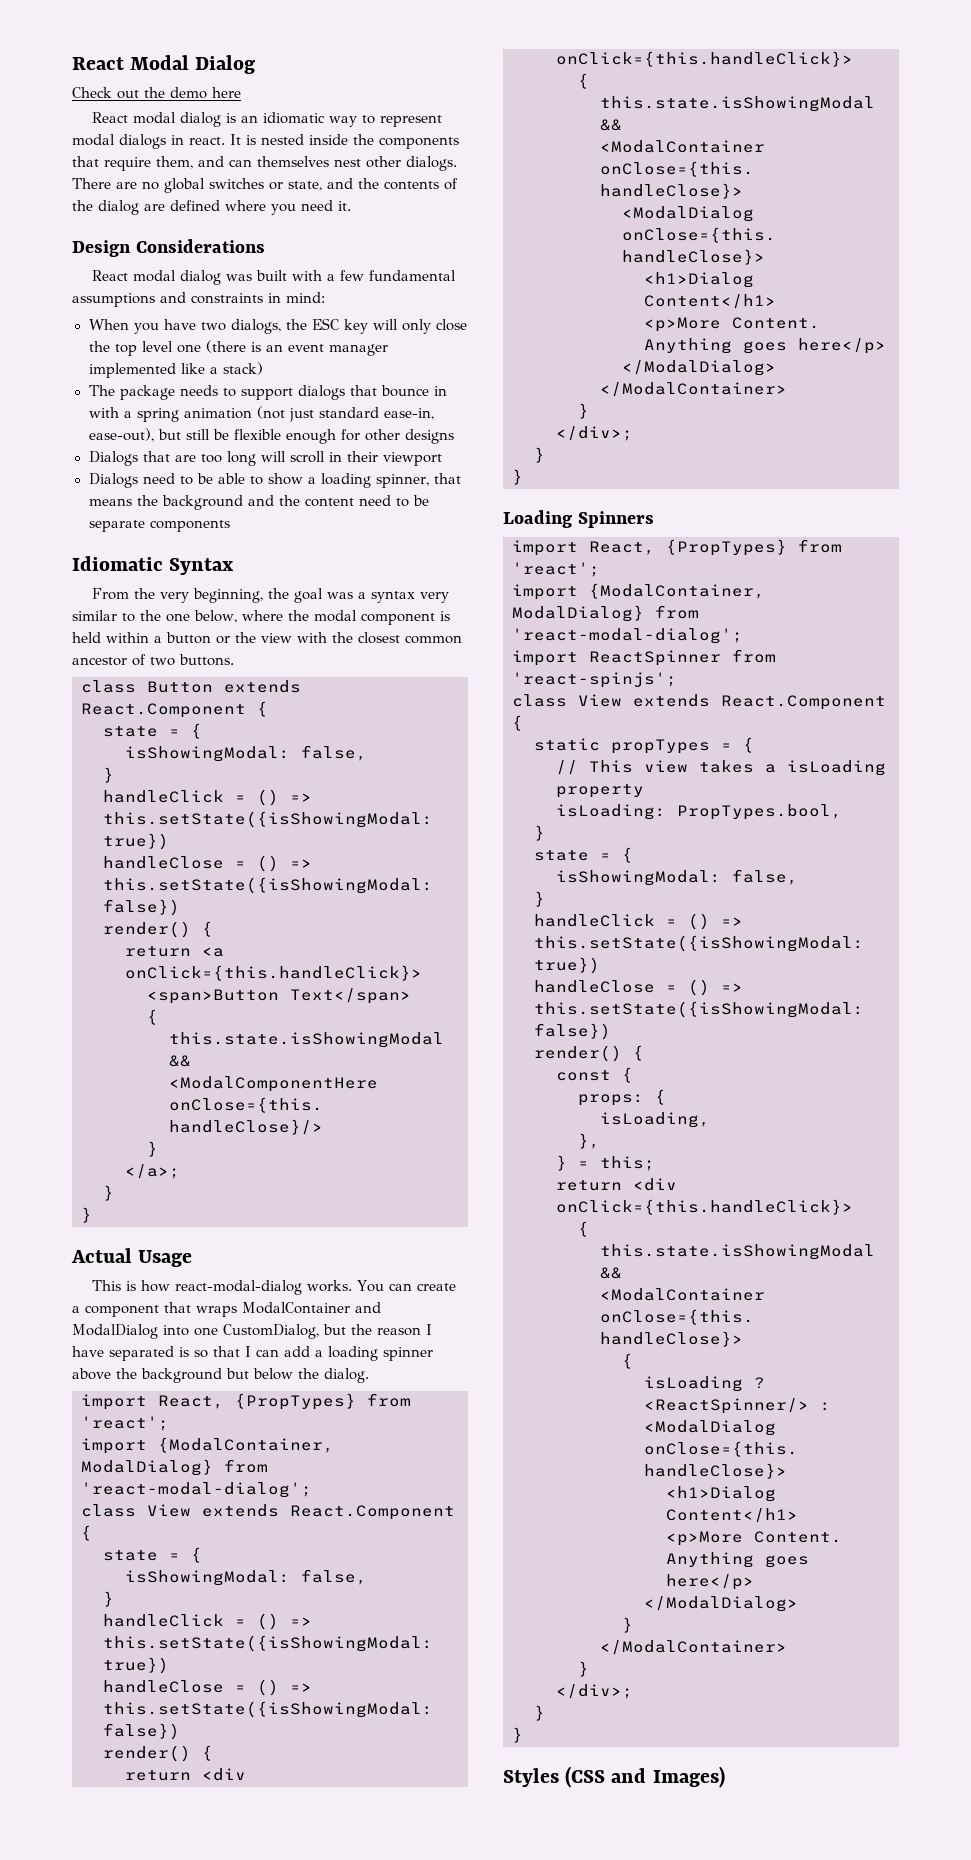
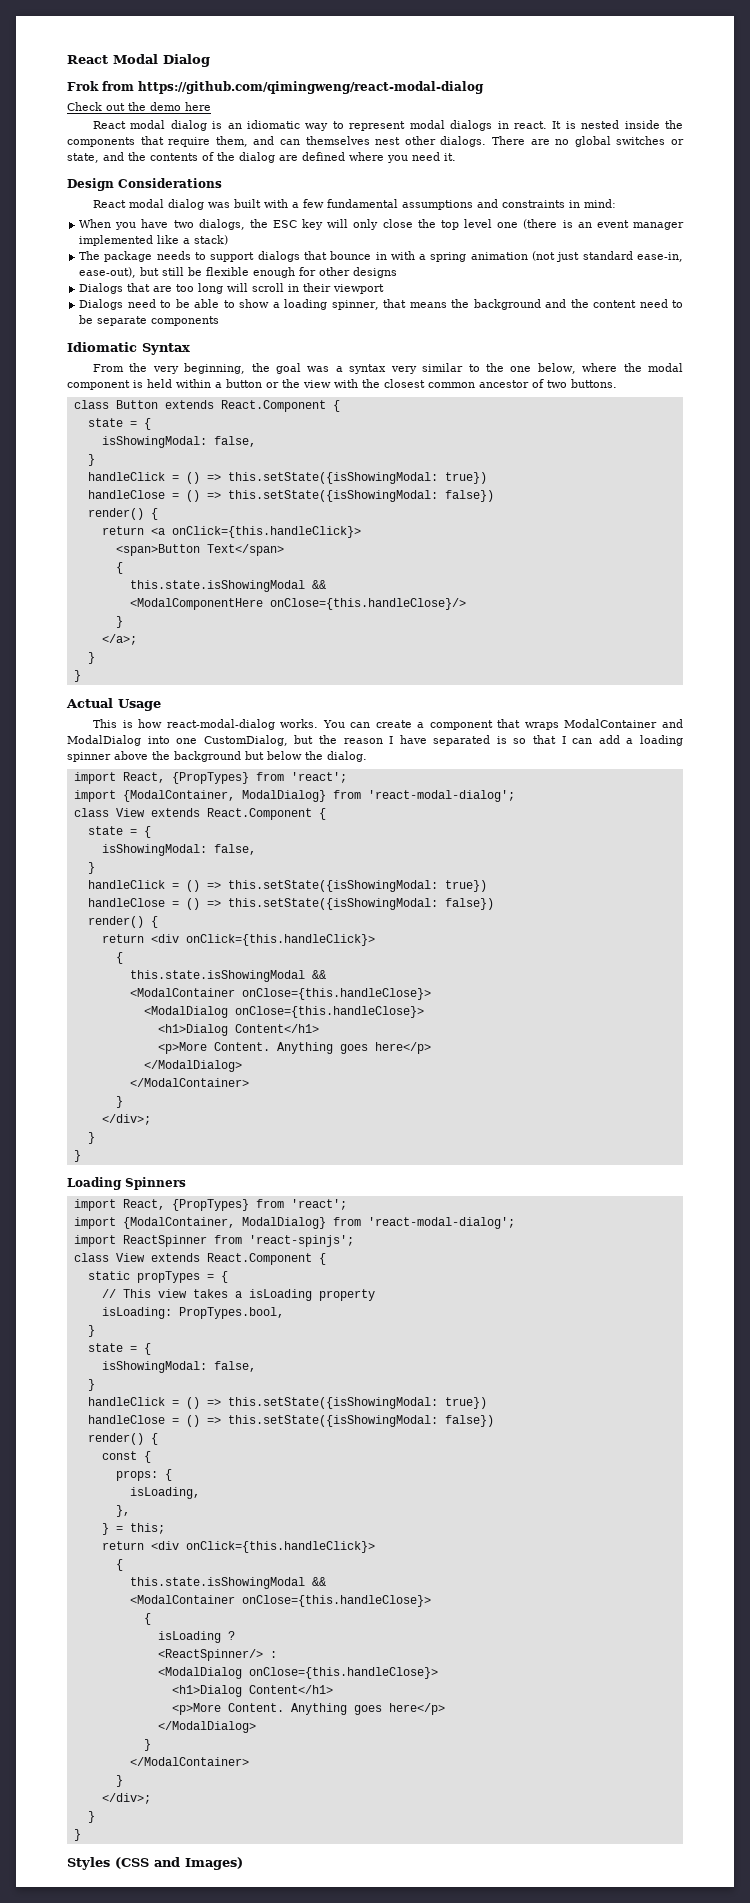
+ Frok from https://github.com/qimingweng/react-modal-dialog

